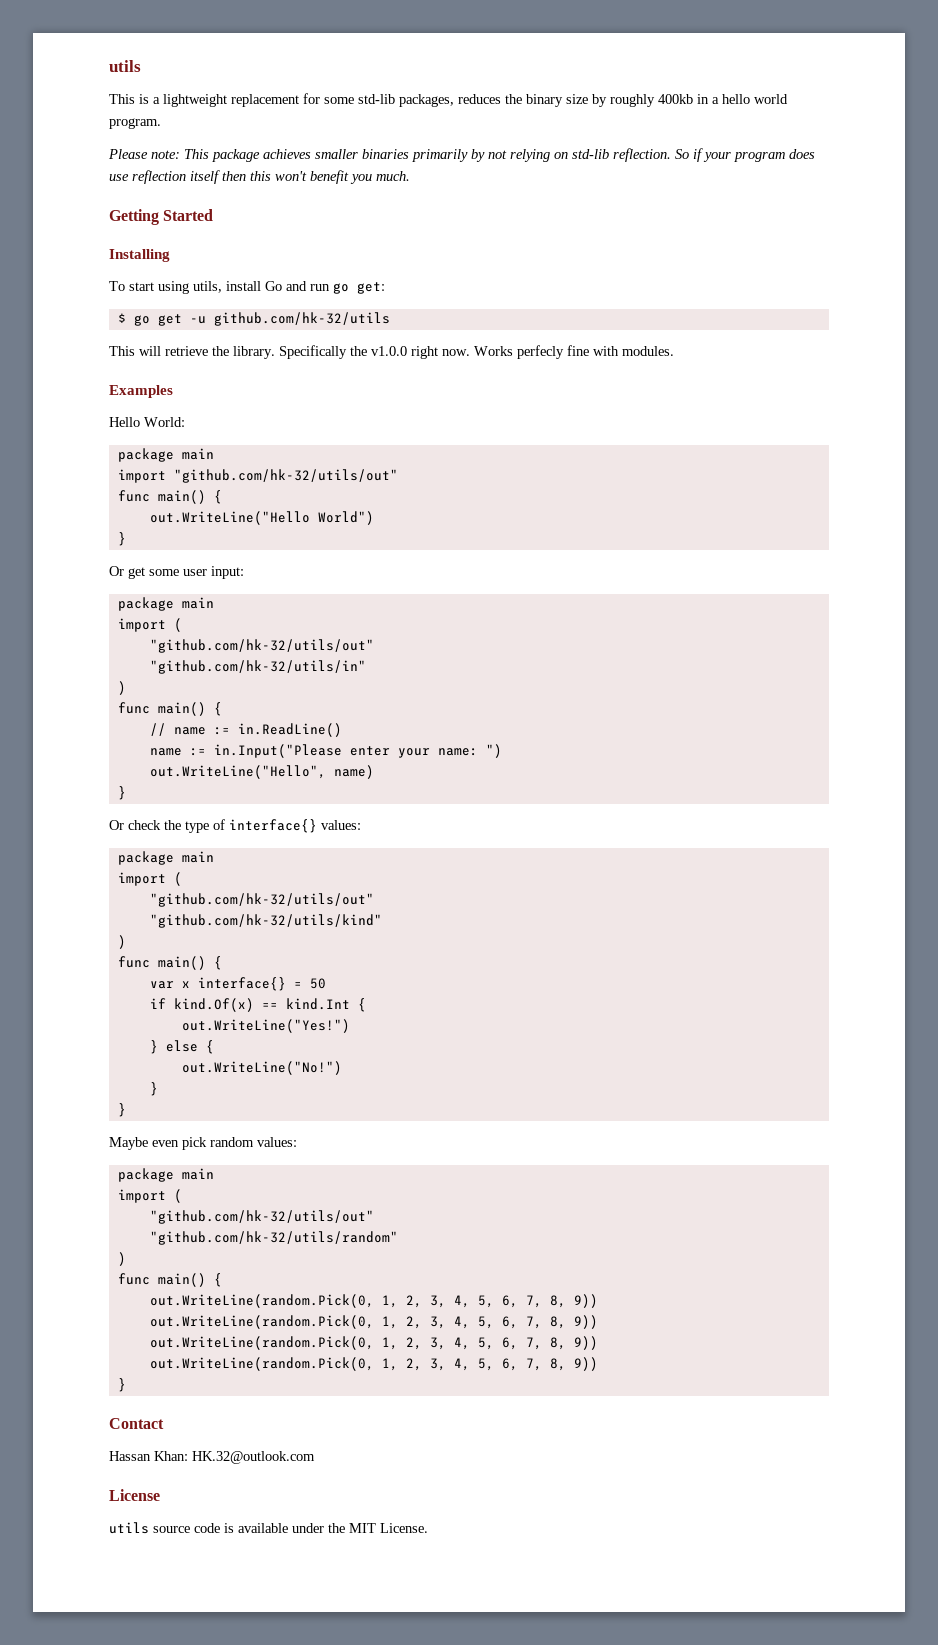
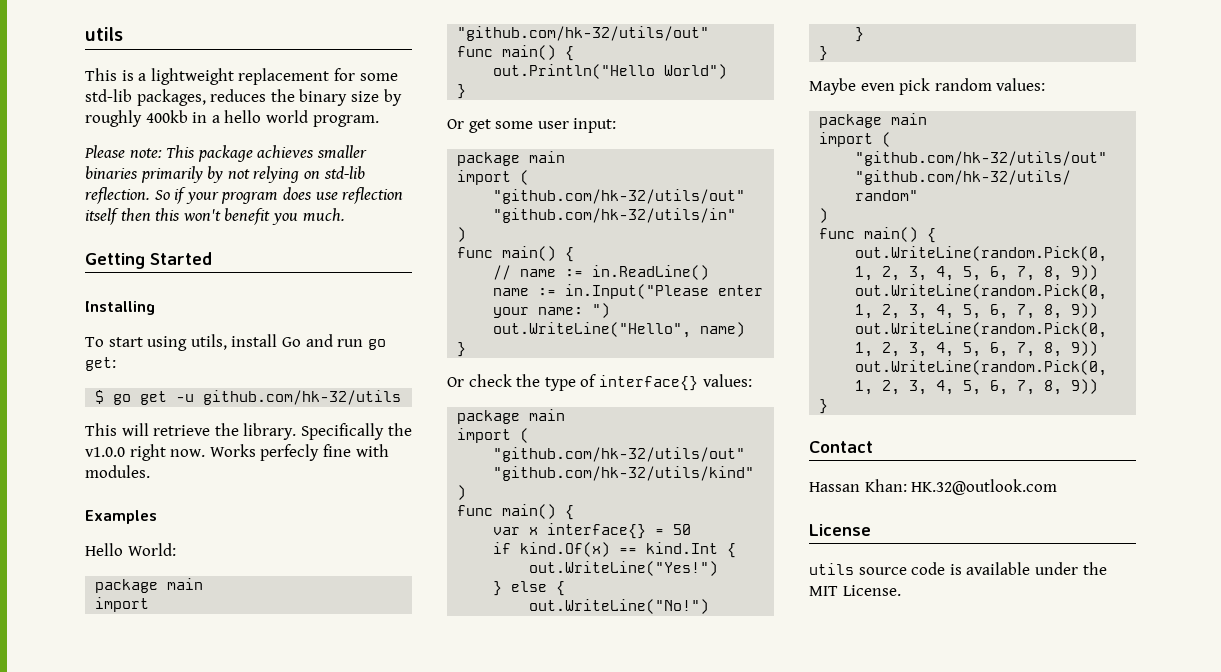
- out.WriteLine("Hello World")
+ out.Println("Hello World")

